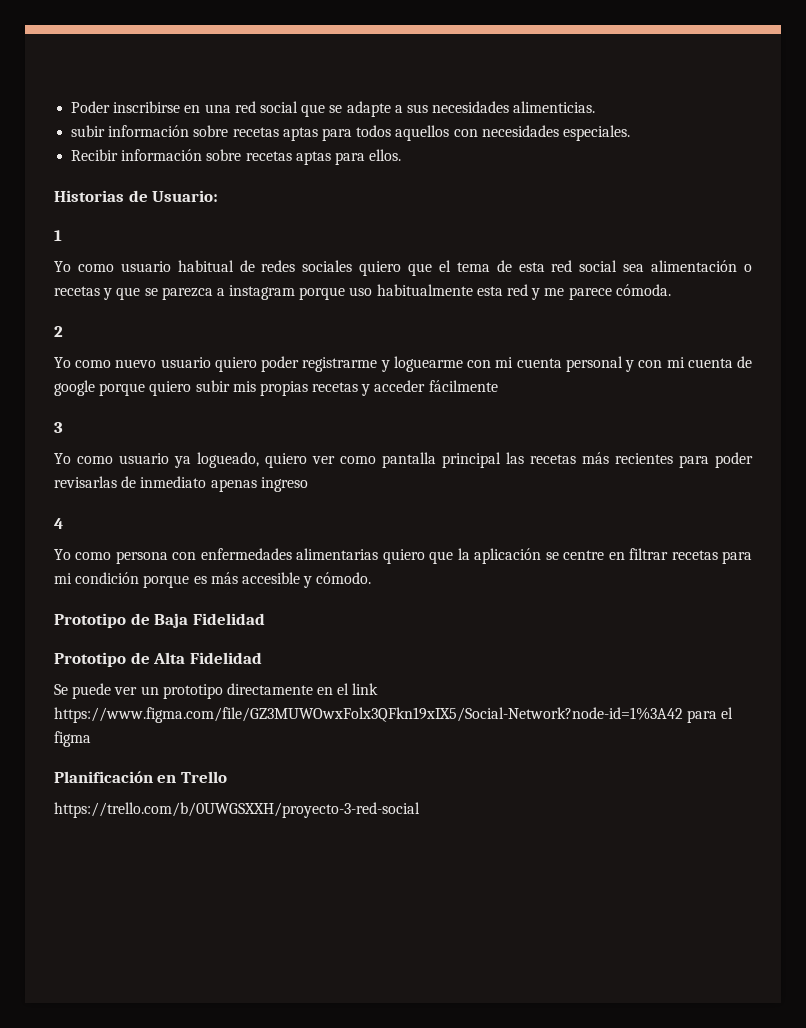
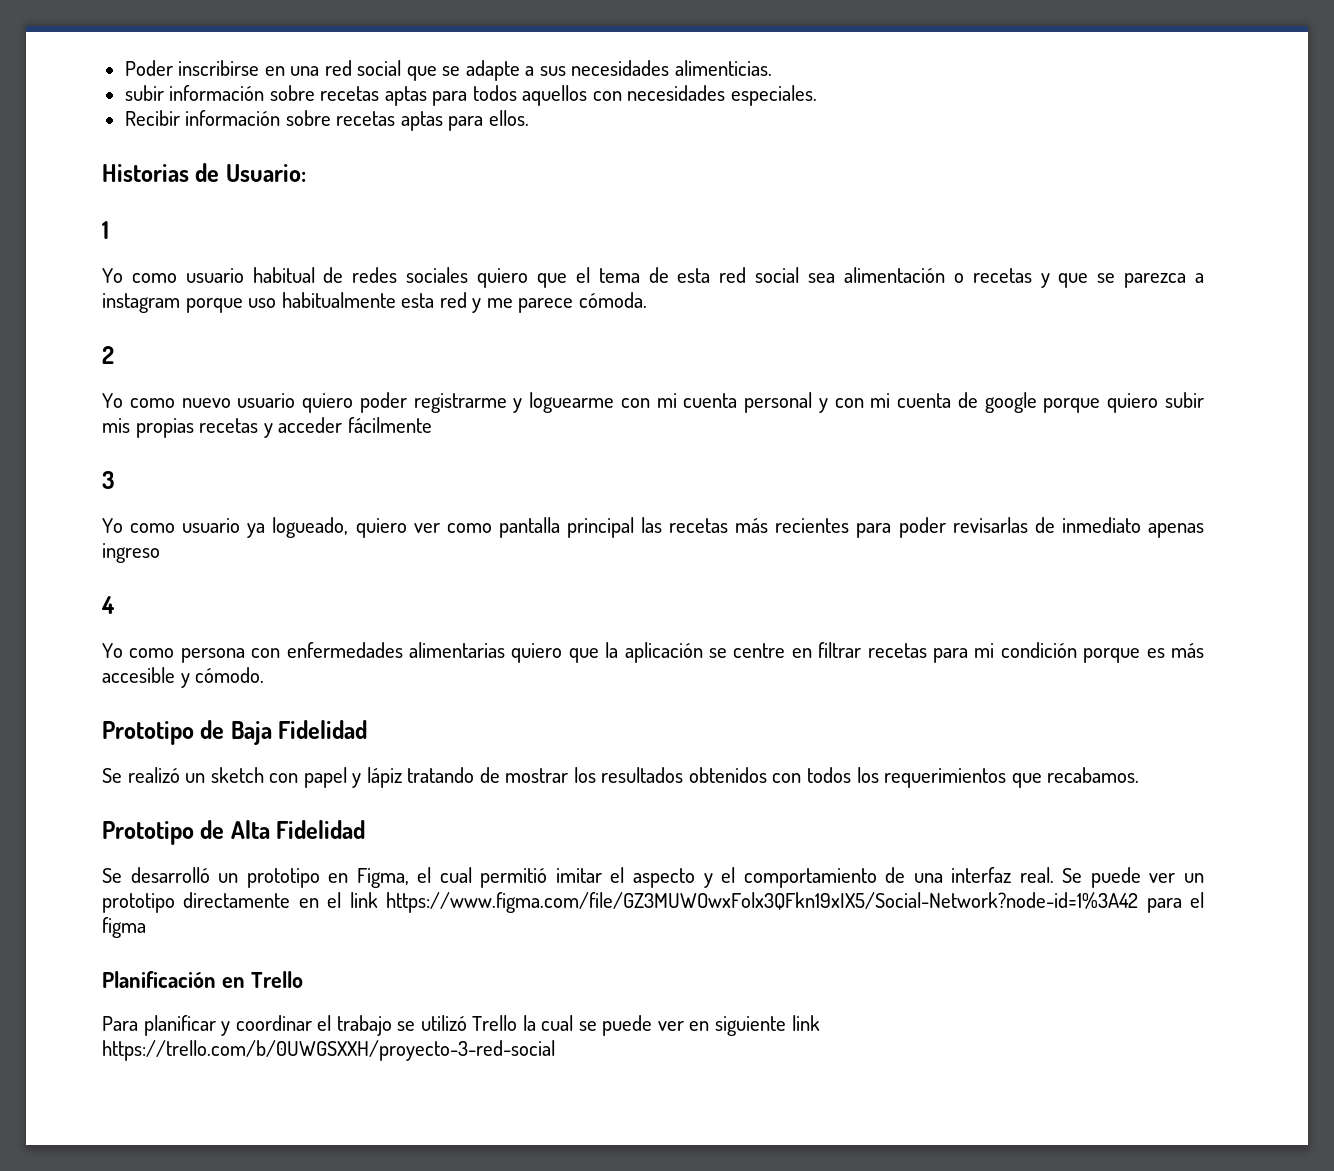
+ Se realizó un sketch con papel y lápiz tratando de mostrar los resultados obtenidos con todos los requerimientos que recabamos.
- Se puede ver un prototipo directamente en el link https://www.figma.com/file/GZ3MUWOwxFolx3QFkn19xIX5/Social-Network?node-id=1%3A42 para el figma
+ Se desarrolló un prototipo en Figma, el cual permitió imitar el aspecto y el comportamiento de una interfaz real. Se puede ver un prototipo directamente en el link https://www.figma.com/file/GZ3MUWOwxFolx3QFkn19xIX5/Social-Network?node-id=1%3A42 para el figma
- https://trello.com/b/0UWGSXXH/proyecto-3-red-social
+ Para planificar y coordinar el trabajo se utilizó Trello la cual se puede ver en siguiente link https://trello.com/b/0UWGSXXH/proyecto-3-red-social

